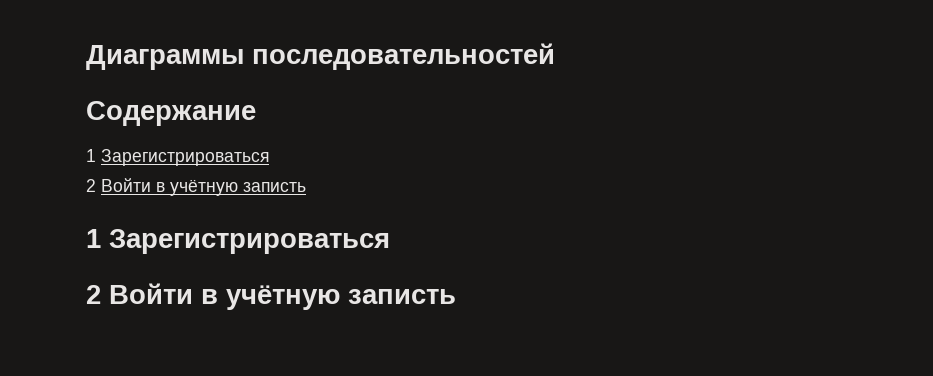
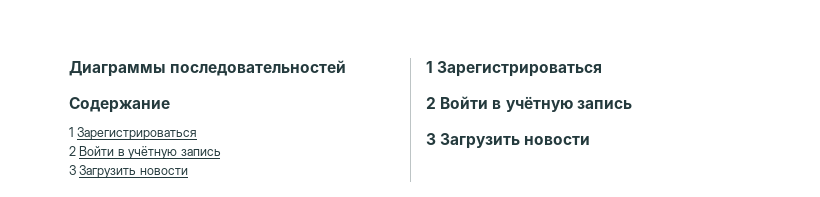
  Содержание
  1 Зарегистрироваться
- 2 Войти в учётную записть
+ 2 Войти в учётную запись
+ 3 Загрузить новости
  1 Зарегистрироваться
- 2 Войти в учётную записть
+ 2 Войти в учётную запись
+ 3 Загрузить новости

